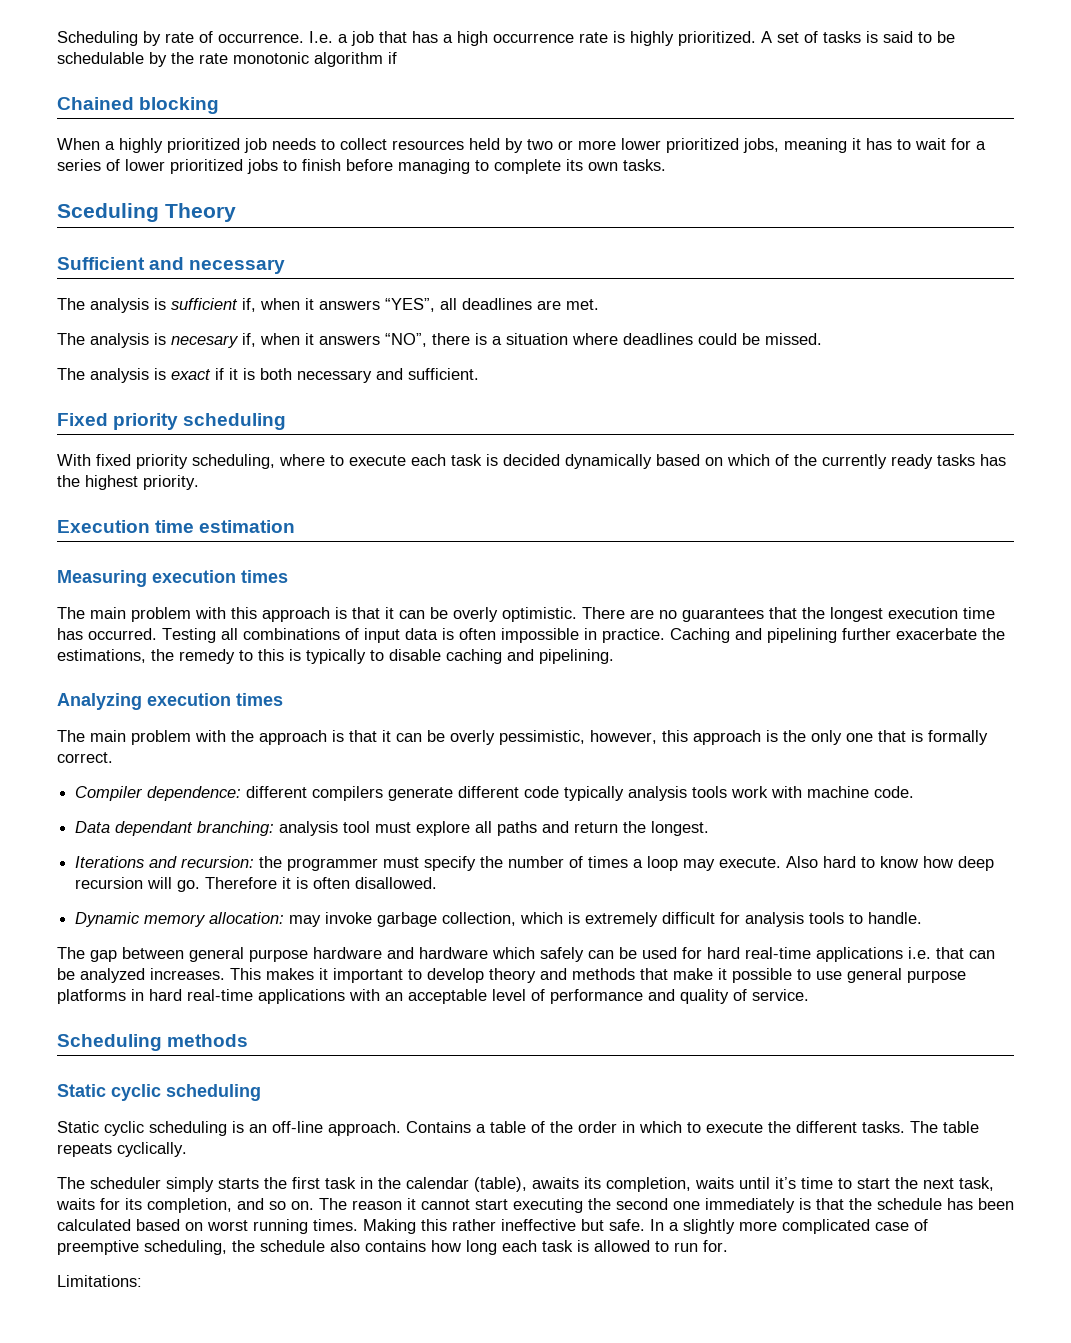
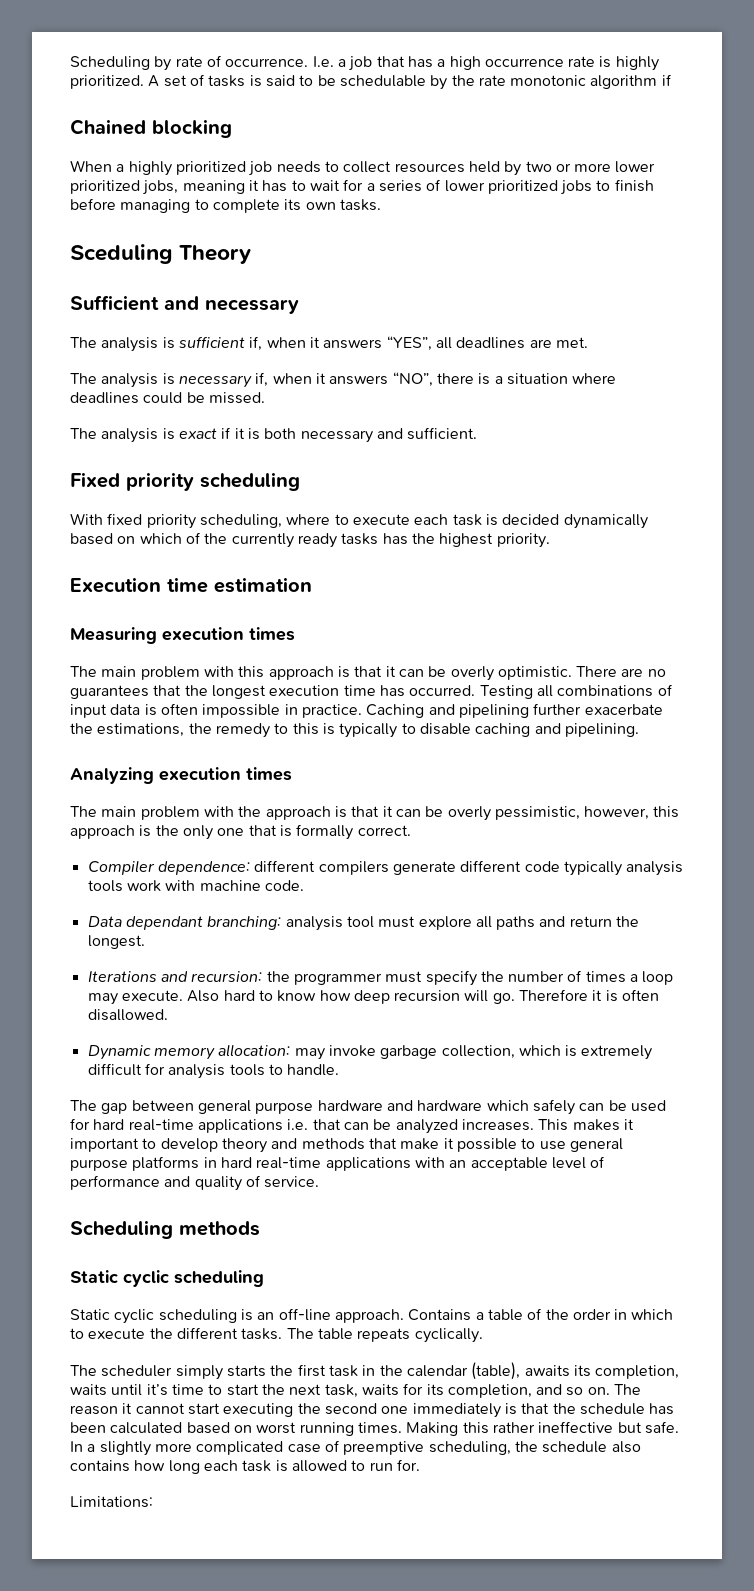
- The analysis is necesary if, when it answers “NO”, there is a situation where deadlines could be missed.
+ The analysis is necessary if, when it answers “NO”, there is a situation where deadlines could be missed.

